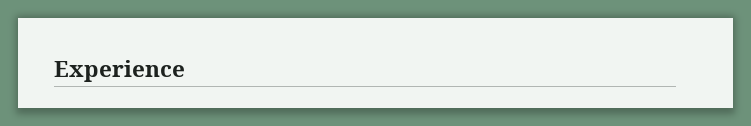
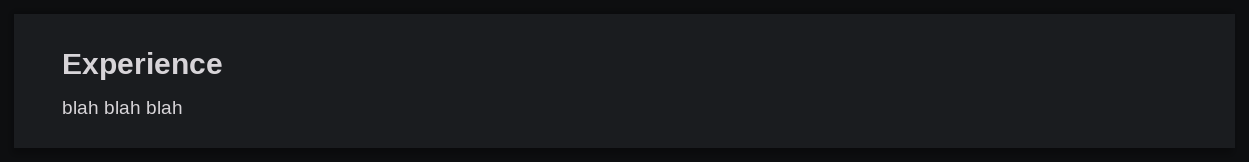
+ blah blah blah

